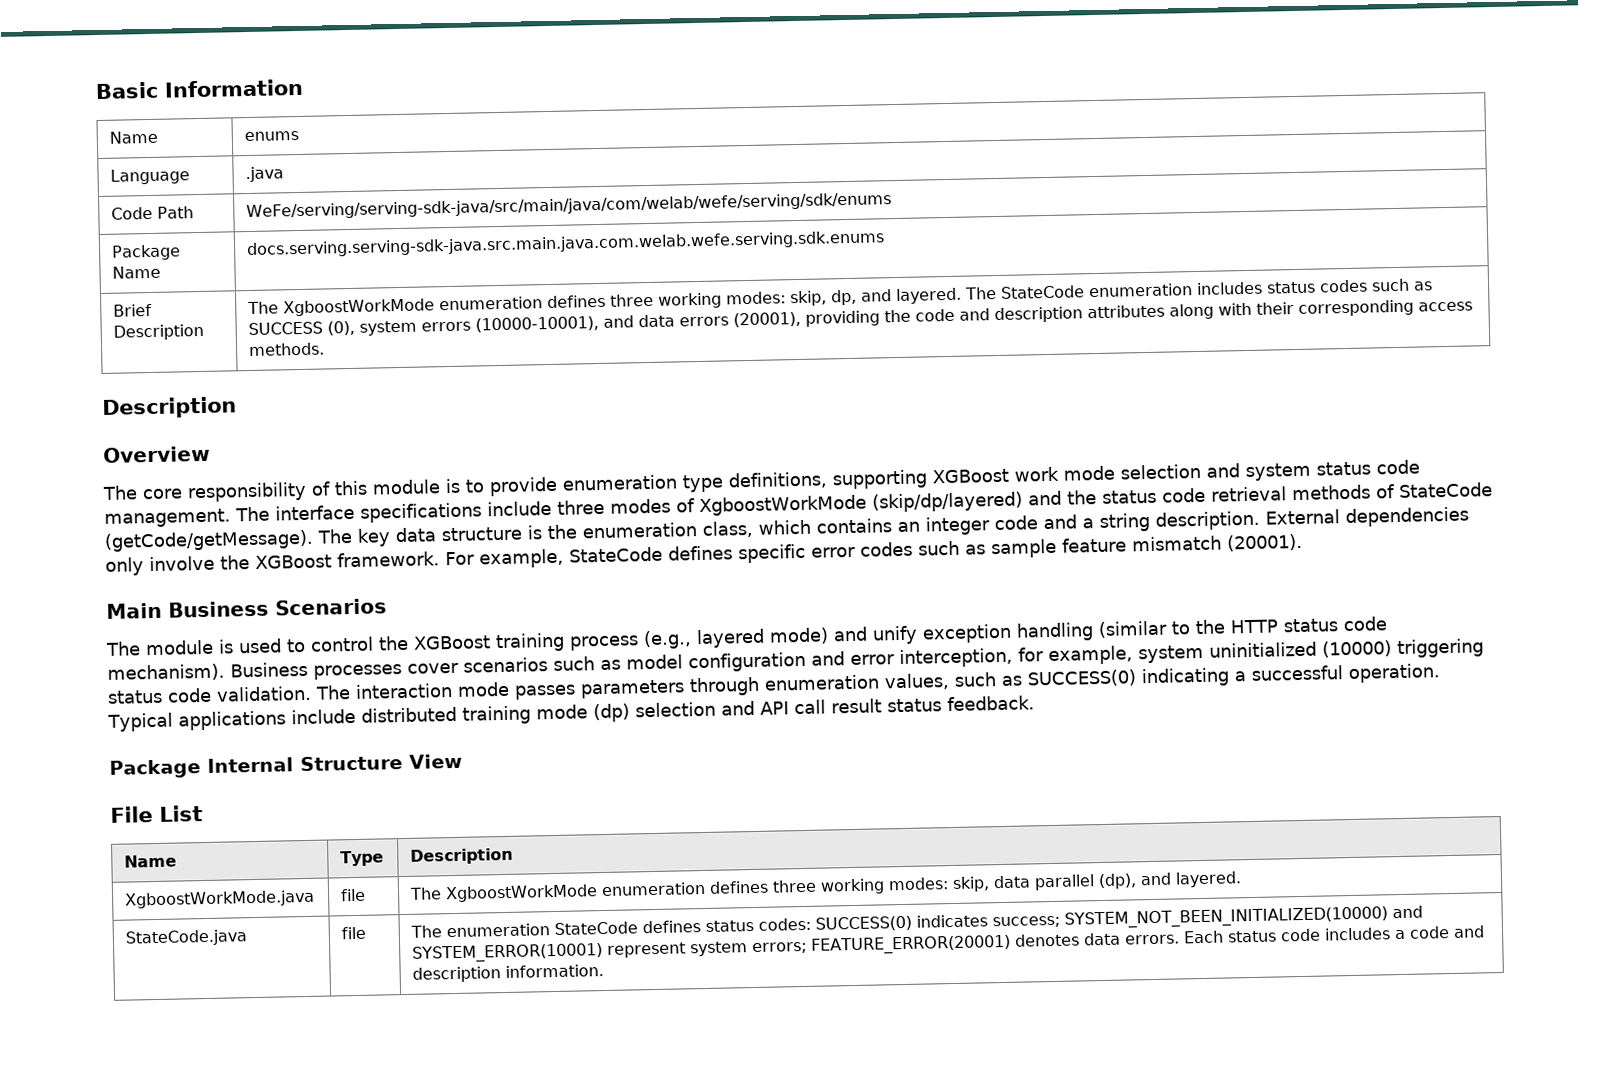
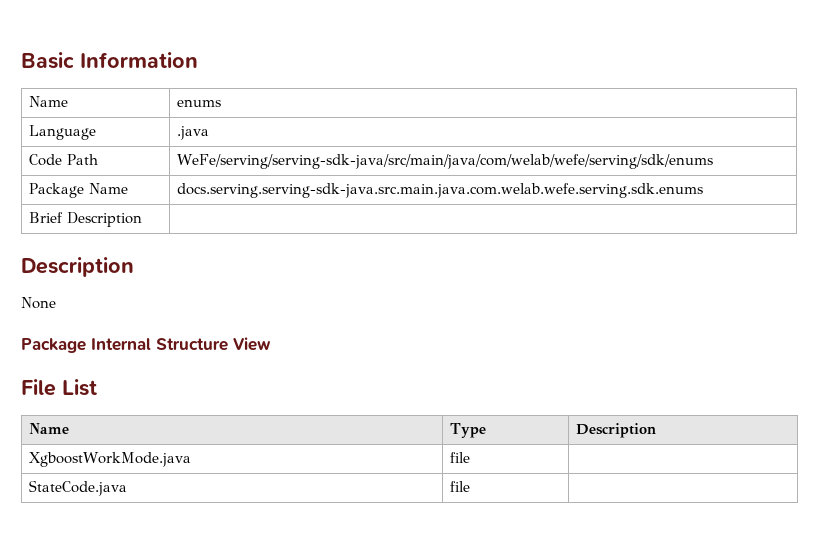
- Brief Description | The XgboostWorkMode enumeration defines three working modes: skip, dp, and layered. The StateCode enumeration includes status codes such as SUCCESS (0), system errors (10000-10001), and data errors (20001), providing the code and description attributes along with their corresponding access methods.
+ Brief Description |
  Description
- Overview
- The core responsibility of this module is to provide enumeration type definitions, supporting XGBoost work mode selection and system status code management. The interface specifications include three modes of XgboostWorkMode (skip/dp/layered) and the status code retrieval methods of StateCode (getCode/getMessage). The key data structure is the enumeration class, which contains an integer code and a string description. External dependencies only involve the XGBoost framework. For example, StateCode defines specific error codes such as sample feature mismatch (20001).
- Main Business Scenarios
- The module is used to control the XGBoost training process (e.g., layered mode) and unify exception handling (similar to the HTTP status code mechanism). Business processes cover scenarios such as model configuration and error interception, for example, system uninitialized (10000) triggering status code validation. The interaction mode passes parameters through enumeration values, such as SUCCESS(0) indicating a successful operation. Typical applications include distributed training mode (dp) selection and API call result status feedback.
+ None
- XgboostWorkMode.java | file | The XgboostWorkMode enumeration defines three working modes: skip, data parallel (dp), and layered.
- StateCode.java | file | The enumeration StateCode defines status codes: SUCCESS(0) indicates success; SYSTEM_NOT_BEEN_INITIALIZED(10000) and SYSTEM_ERROR(10001) represent system errors; FEATURE_ERROR(20001) denotes data errors. Each status code includes a code and description information.
+ XgboostWorkMode.java | file |
+ StateCode.java | file |

